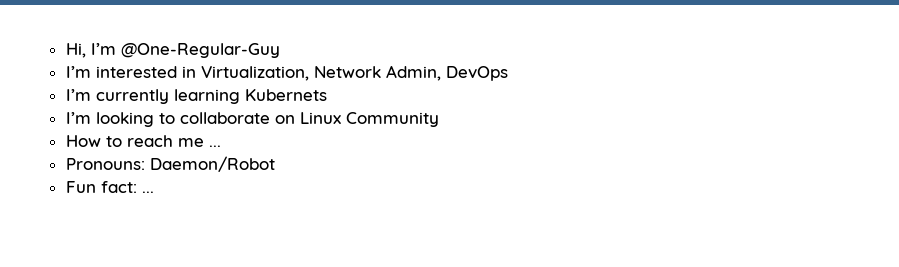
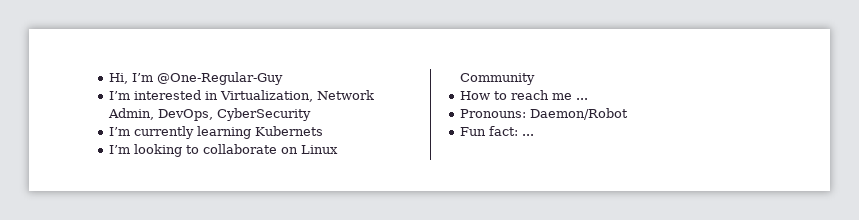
- I’m interested in Virtualization, Network Admin, DevOps
+ I’m interested in Virtualization, Network Admin, DevOps, CyberSecurity

